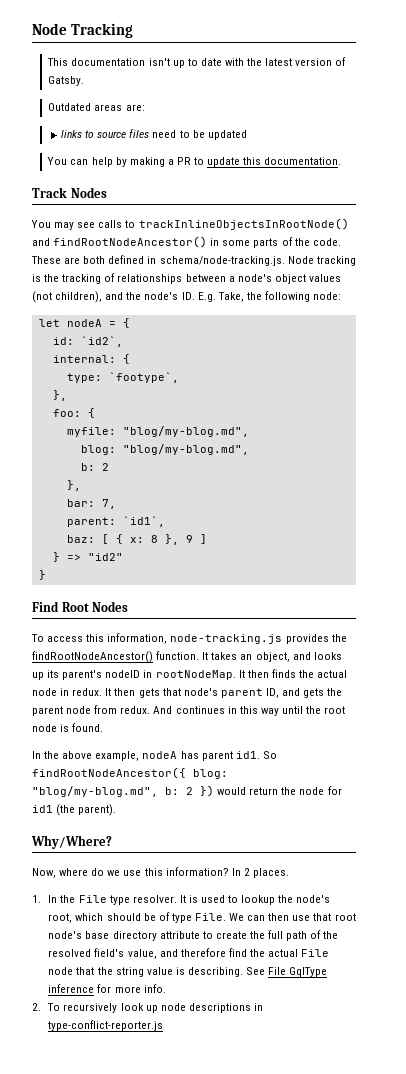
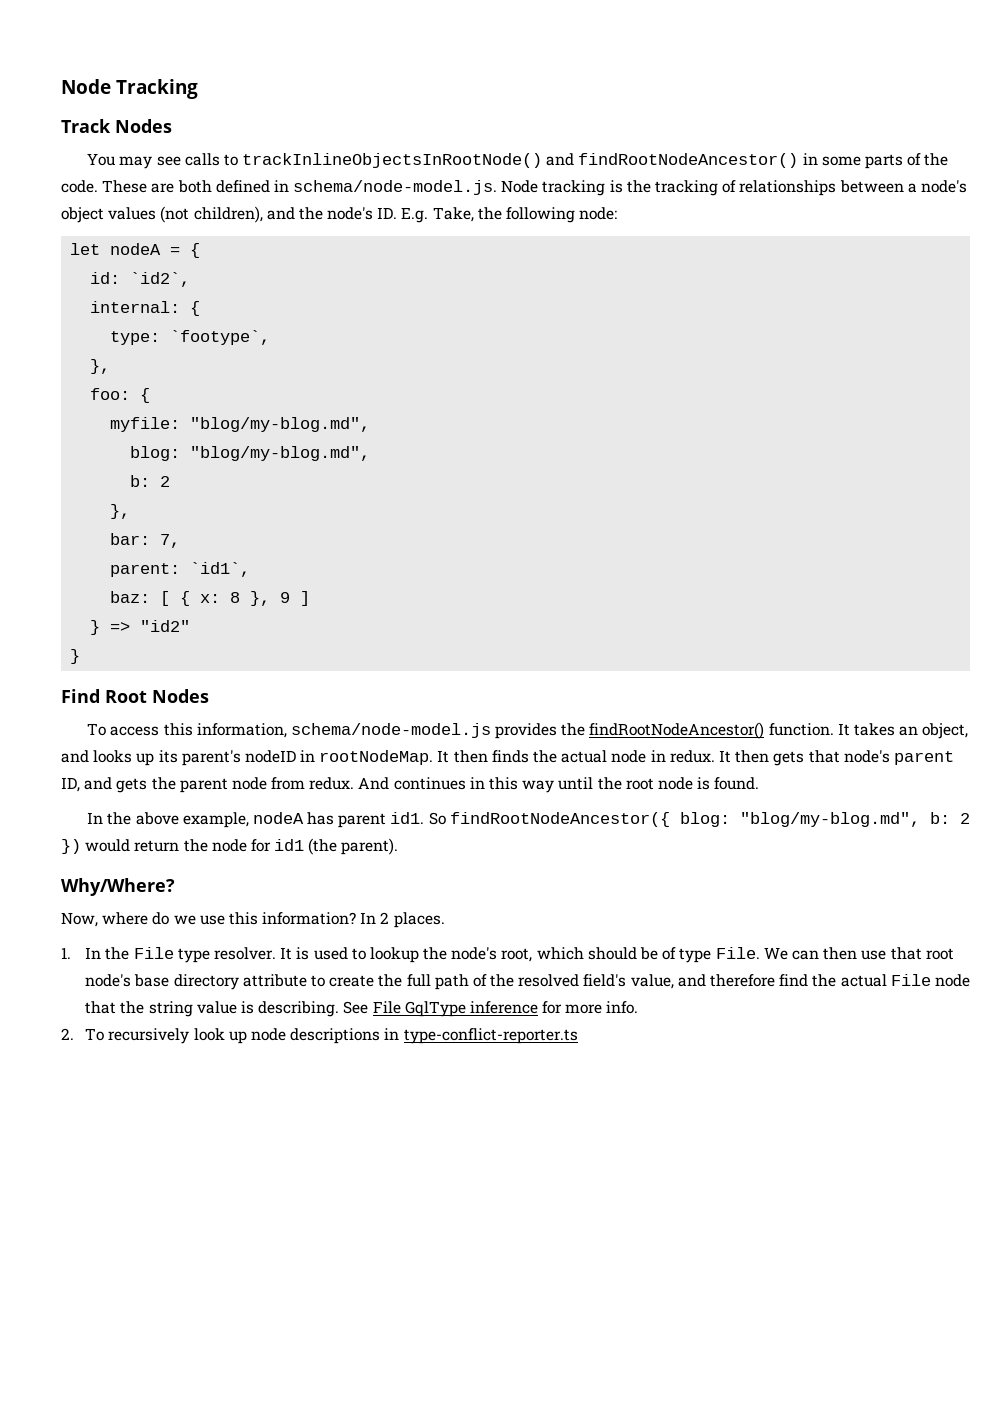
- This documentation isn't up to date with the latest version of Gatsby.
- Outdated areas are:
- links to source files need to be updated
- You can help by making a PR to update this documentation.
- These are both defined in schema/node-tracking.js. Node tracking is the tracking of relationships between a node's object values (not children), and the node's ID. E.g. Take, the following node:
+ These are both defined in schema/node-model.js. Node tracking is the tracking of relationships between a node's object values (not children), and the node's ID. E.g. Take, the following node:
- To access this information, node-tracking.js provides the findRootNodeAncestor() function.
+ To access this information, schema/node-model.js provides the findRootNodeAncestor() function.
- 2. To recursively look up node descriptions in type-conflict-reporter.js
+ 2. To recursively look up node descriptions in type-conflict-reporter.ts

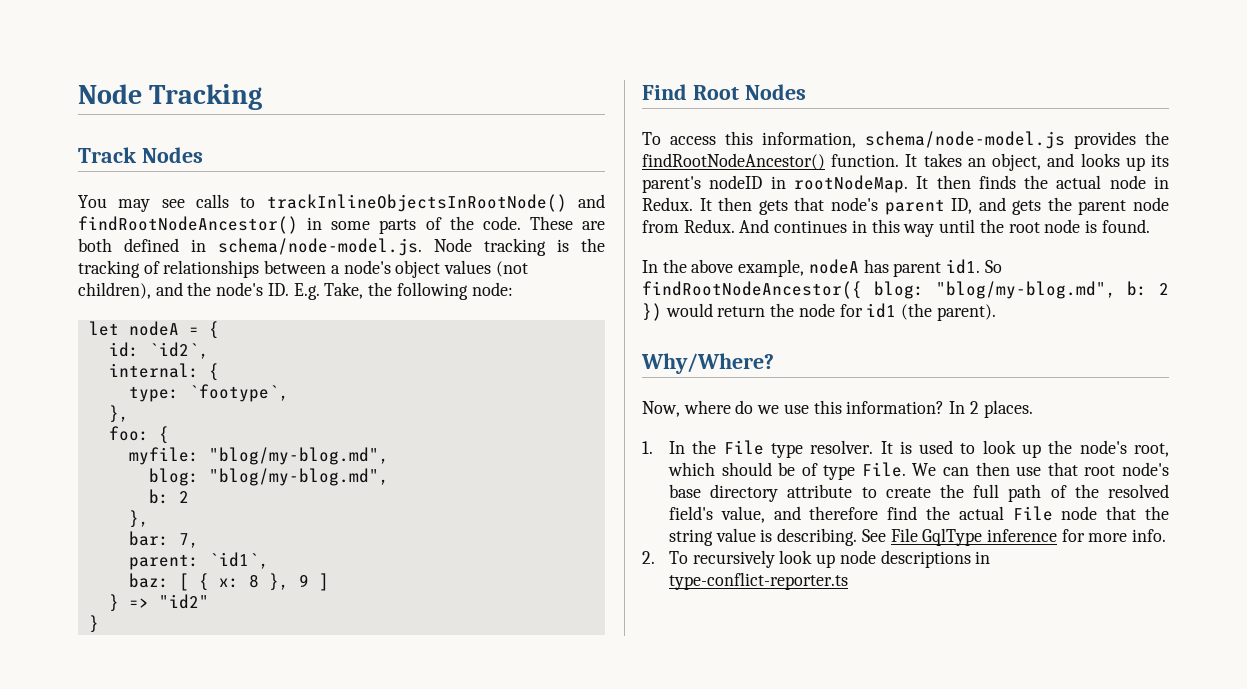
- It then finds the actual node in redux.
+ It then finds the actual node in Redux.
- It then gets that node's parent ID, and gets the parent node from redux.
+ It then gets that node's parent ID, and gets the parent node from Redux.
- It is used to lookup the node's root, which should be of type File.
+ It is used to look up the node's root, which should be of type File.

